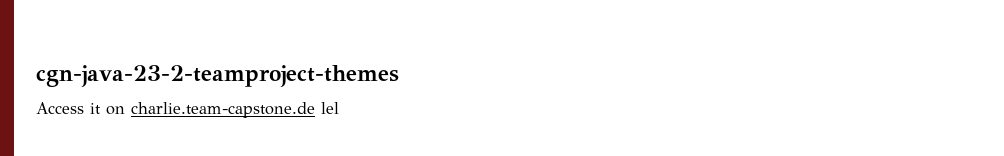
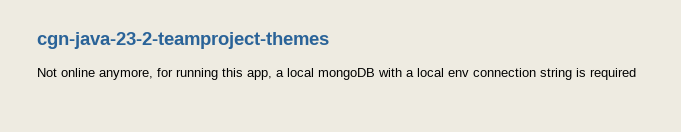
- Access it on charlie.team-capstone.de lel
+ Not online anymore, for running this app, a local mongoDB with a local env connection string is required

